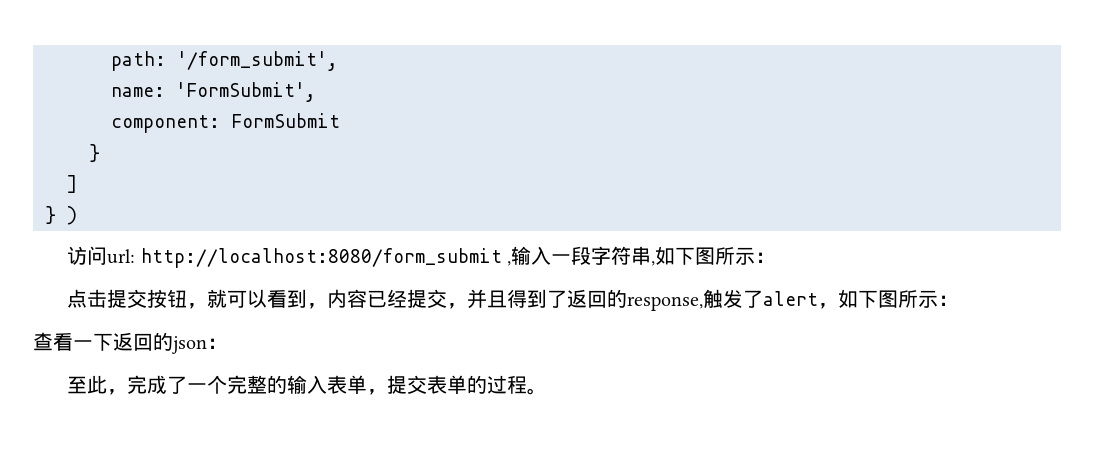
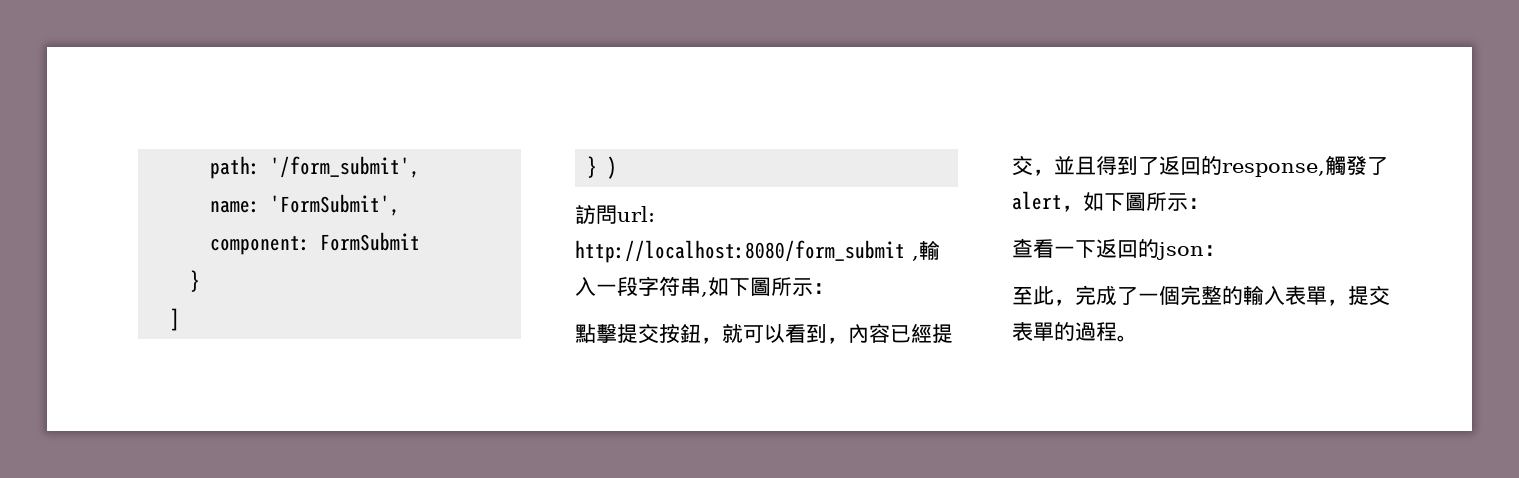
- 访问url: http://localhost:8080/form_submit ,输入一段字符串,如下图所示：
- 点击提交按钮，就可以看到，内容已经提交，并且得到了返回的response,触发了alert，如下图所示：
+ 訪問url: http://localhost:8080/form_submit ,輸入一段字符串,如下圖所示：
+ 點擊提交按鈕，就可以看到，內容已經提交，並且得到了返回的response,觸發了alert，如下圖所示：
- 至此，完成了一个完整的输入表单，提交表单的过程。
+ 至此，完成了一個完整的輸入表單，提交表單的過程。

